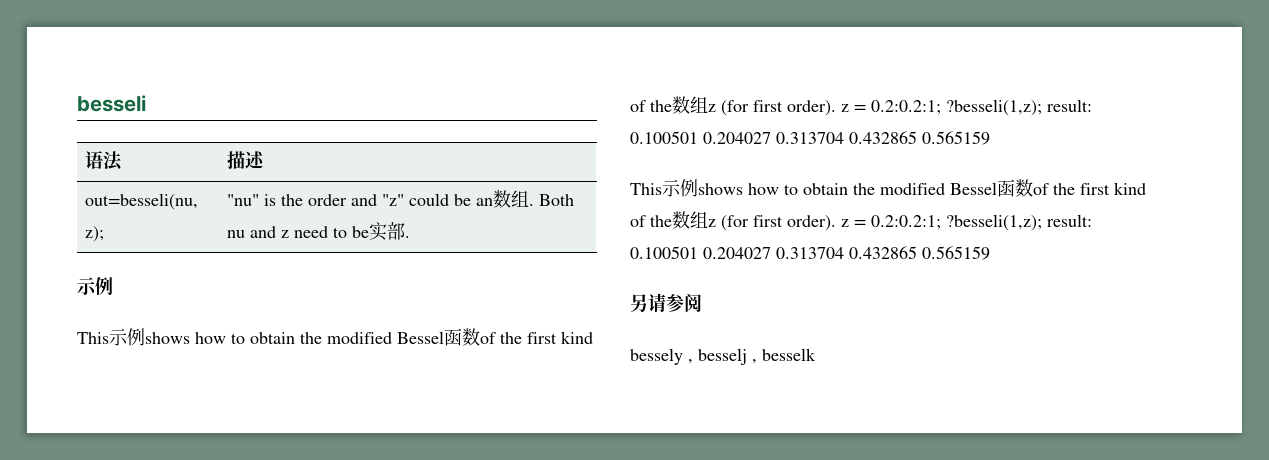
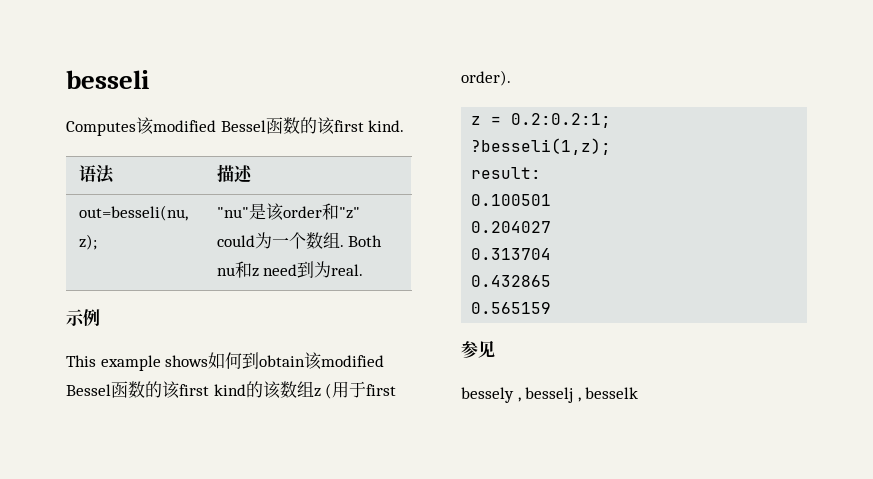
+ Computes该modified Bessel函数的该first kind.
- out=besseli(nu, z); | "nu" is the order and "z" could be an数组. Both nu and z need to be实部.
+ out=besseli(nu, z); | "nu"是该order和"z" could为一个数组. Both nu和z need到为real.
  示例
- This示例shows how to obtain the modified Bessel函数of the first kind of the数组z (for first order). z = 0.2:0.2:1; ?besseli(1,z); result: 0.100501 0.204027 0.313704 0.432865 0.565159
- This示例shows how to obtain the modified Bessel函数of the first kind of the数组z (for first order). z = 0.2:0.2:1; ?besseli(1,z); result: 0.100501 0.204027 0.313704 0.432865 0.565159
- 另请参阅
+ This example shows如何到obtain该modified Bessel函数的该first kind的该数组z (用于first order).
+ z = 0.2:0.2:1;
+ ?besseli(1,z);
+ result:
+ 0.100501
+ 0.204027
+ 0.313704
+ 0.432865
+ 0.565159
+ 参见

